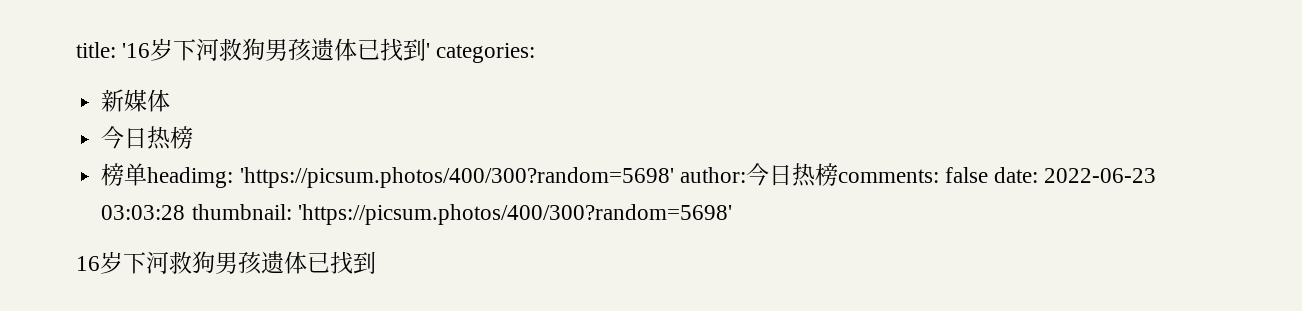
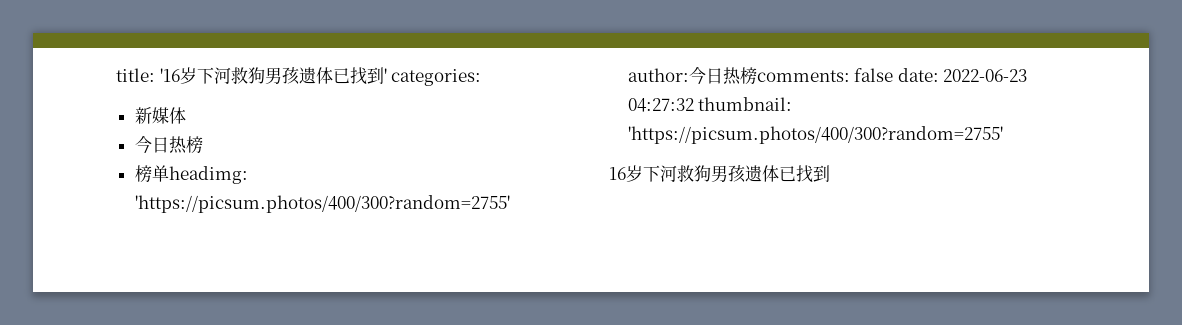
- 榜单headimg: 'https://picsum.photos/400/300?random=5698' author:今日热榜comments: false date: 2022-06-23 03:03:28 thumbnail: 'https://picsum.photos/400/300?random=5698'
+ 榜单headimg: 'https://picsum.photos/400/300?random=2755' author:今日热榜comments: false date: 2022-06-23 04:27:32 thumbnail: 'https://picsum.photos/400/300?random=2755'

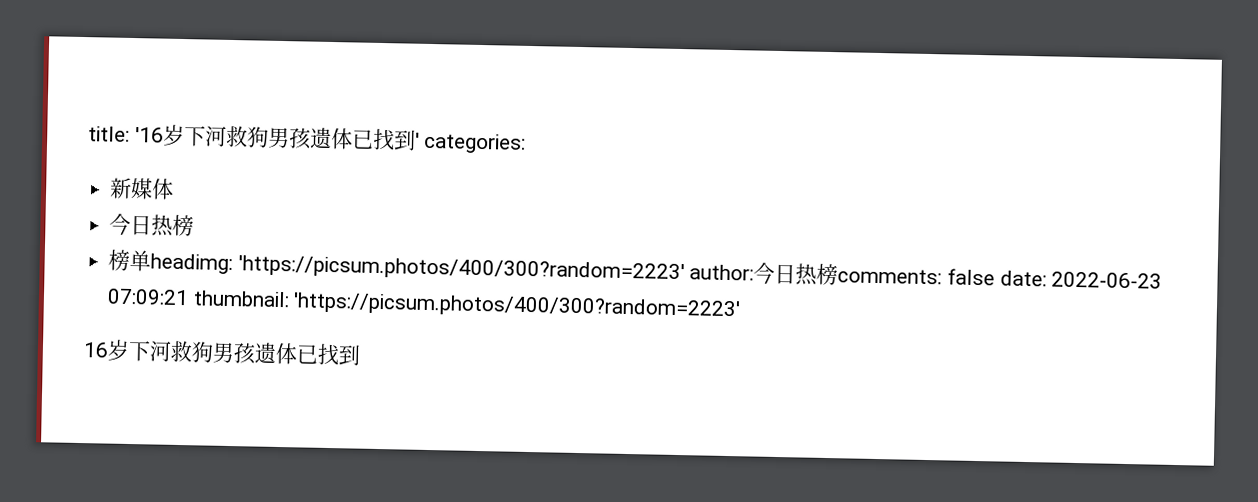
- 榜单headimg: 'https://picsum.photos/400/300?random=2755' author:今日热榜comments: false date: 2022-06-23 04:27:32 thumbnail: 'https://picsum.photos/400/300?random=2755'
+ 榜单headimg: 'https://picsum.photos/400/300?random=2223' author:今日热榜comments: false date: 2022-06-23 07:09:21 thumbnail: 'https://picsum.photos/400/300?random=2223'

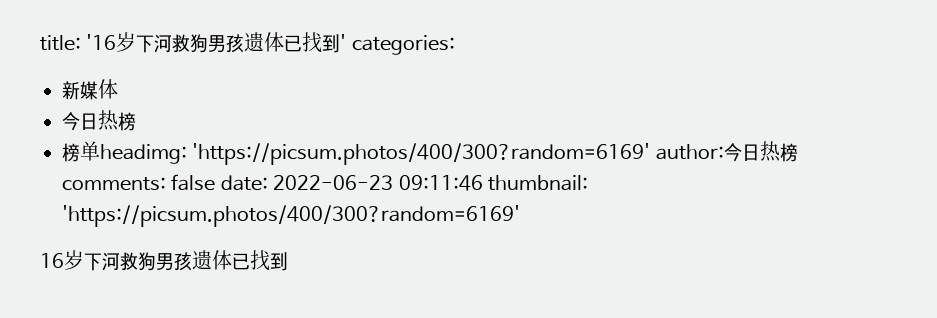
- 榜单headimg: 'https://picsum.photos/400/300?random=2223' author:今日热榜comments: false date: 2022-06-23 07:09:21 thumbnail: 'https://picsum.photos/400/300?random=2223'
+ 榜单headimg: 'https://picsum.photos/400/300?random=6169' author:今日热榜comments: false date: 2022-06-23 09:11:46 thumbnail: 'https://picsum.photos/400/300?random=6169'

